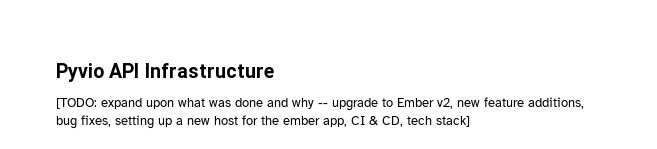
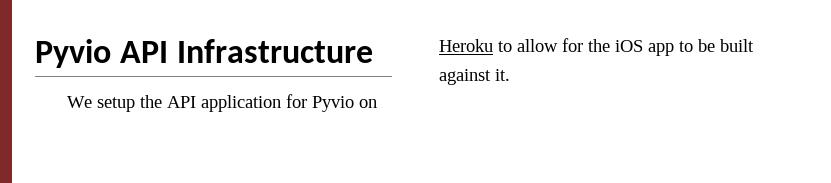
- [TODO: expand upon what was done and why -- upgrade to Ember v2, new feature additions, bug fixes, setting up a new host for the ember app, CI & CD, tech stack]
+ We setup the API application for Pyvio on Heroku to allow for the iOS app to be built against it.

